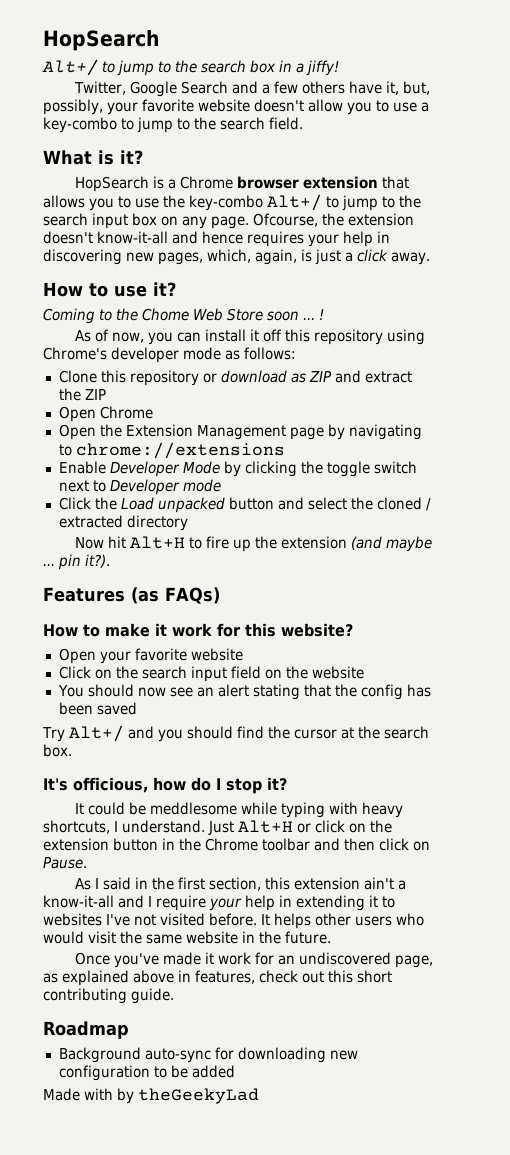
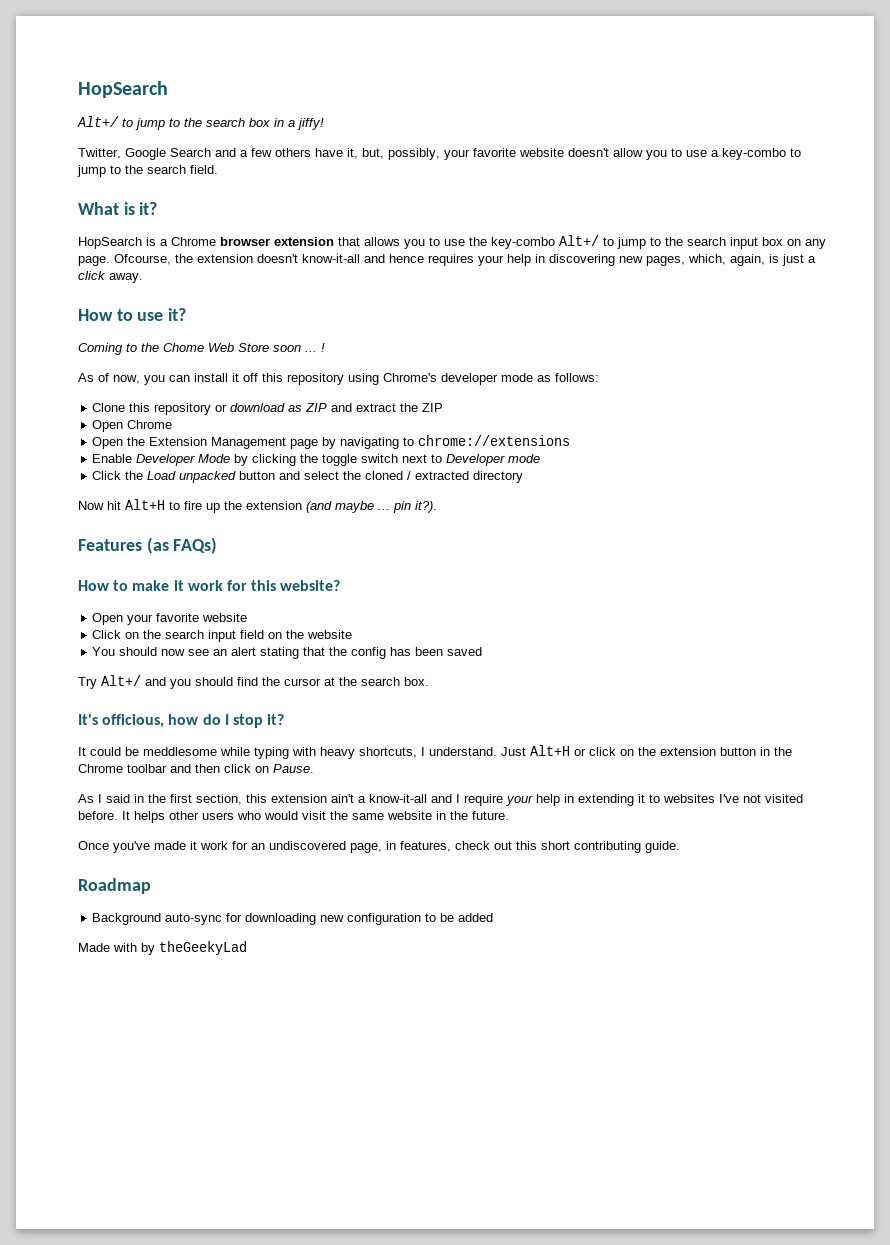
- Once you've made it work for an undiscovered page, as explained above in features, check out this short contributing guide.
+ Once you've made it work for an undiscovered page, in features, check out this short contributing guide.

